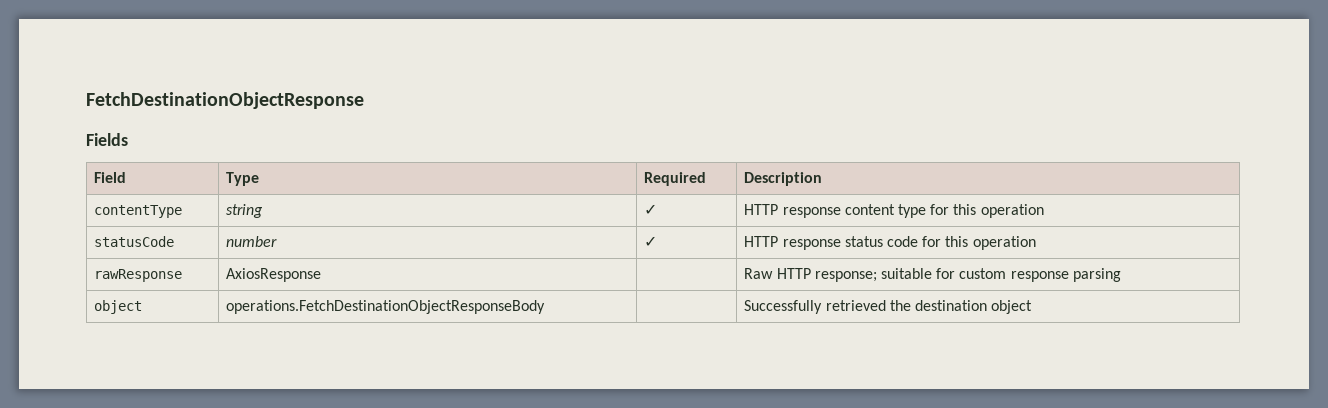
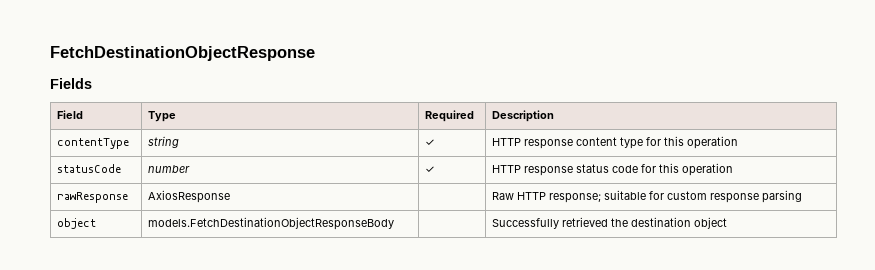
- object | operations.FetchDestinationObjectResponseBody | | Successfully retrieved the destination object
+ object | models.FetchDestinationObjectResponseBody | | Successfully retrieved the destination object

